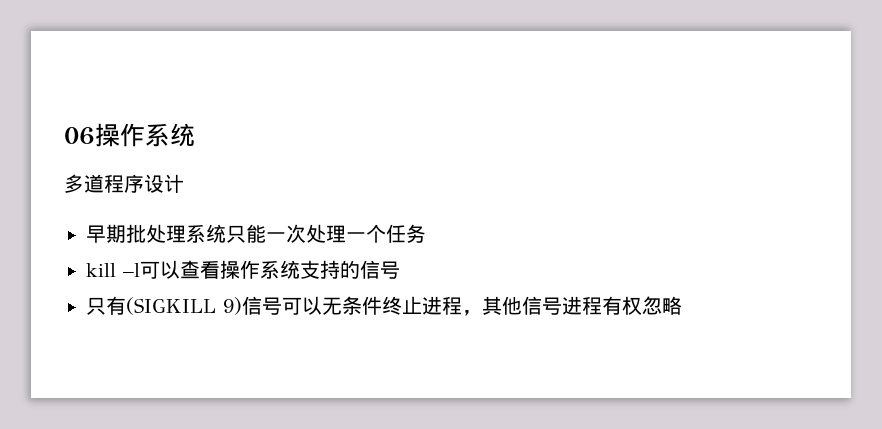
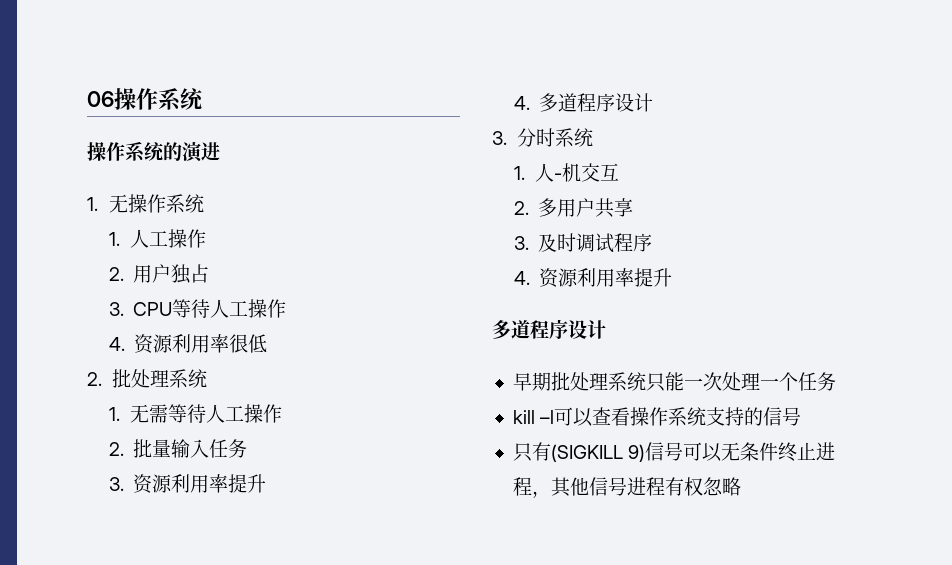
+ 操作系统的演进
+ 1.无操作系统
+ 1.人工操作
+ 2.用户独占
+ 3. CPU等待人工操作
+ 4.资源利用率很低
+ 2.批处理系统
+ 1.无需等待人工操作
+ 2.批量输入任务
+ 3.资源利用率提升
+ 4.多道程序设计
+ 3.分时系统
+ 1.人-机交互
+ 2.多用户共享
+ 3.及时调试程序
+ 4.资源利用率提升

